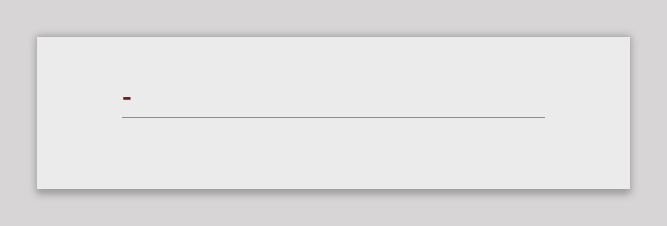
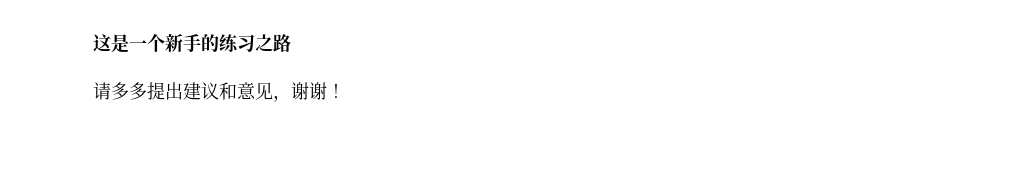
- -
+ 这是一个新手的练习之路
+ 请多多提出建议和意见，谢谢！

